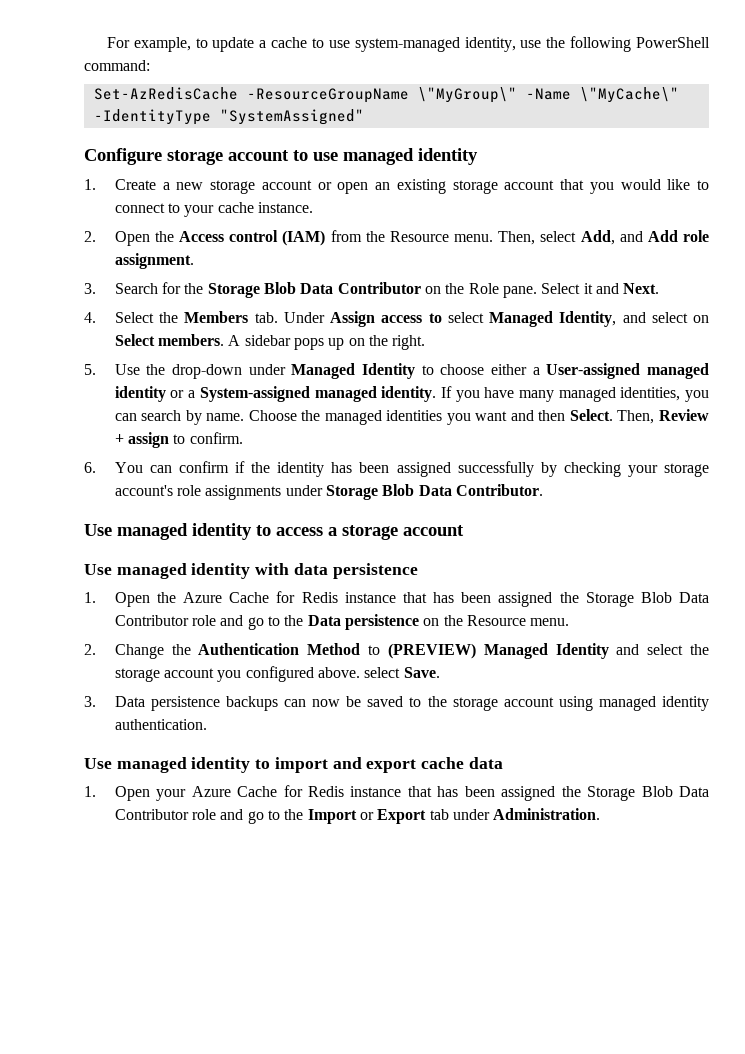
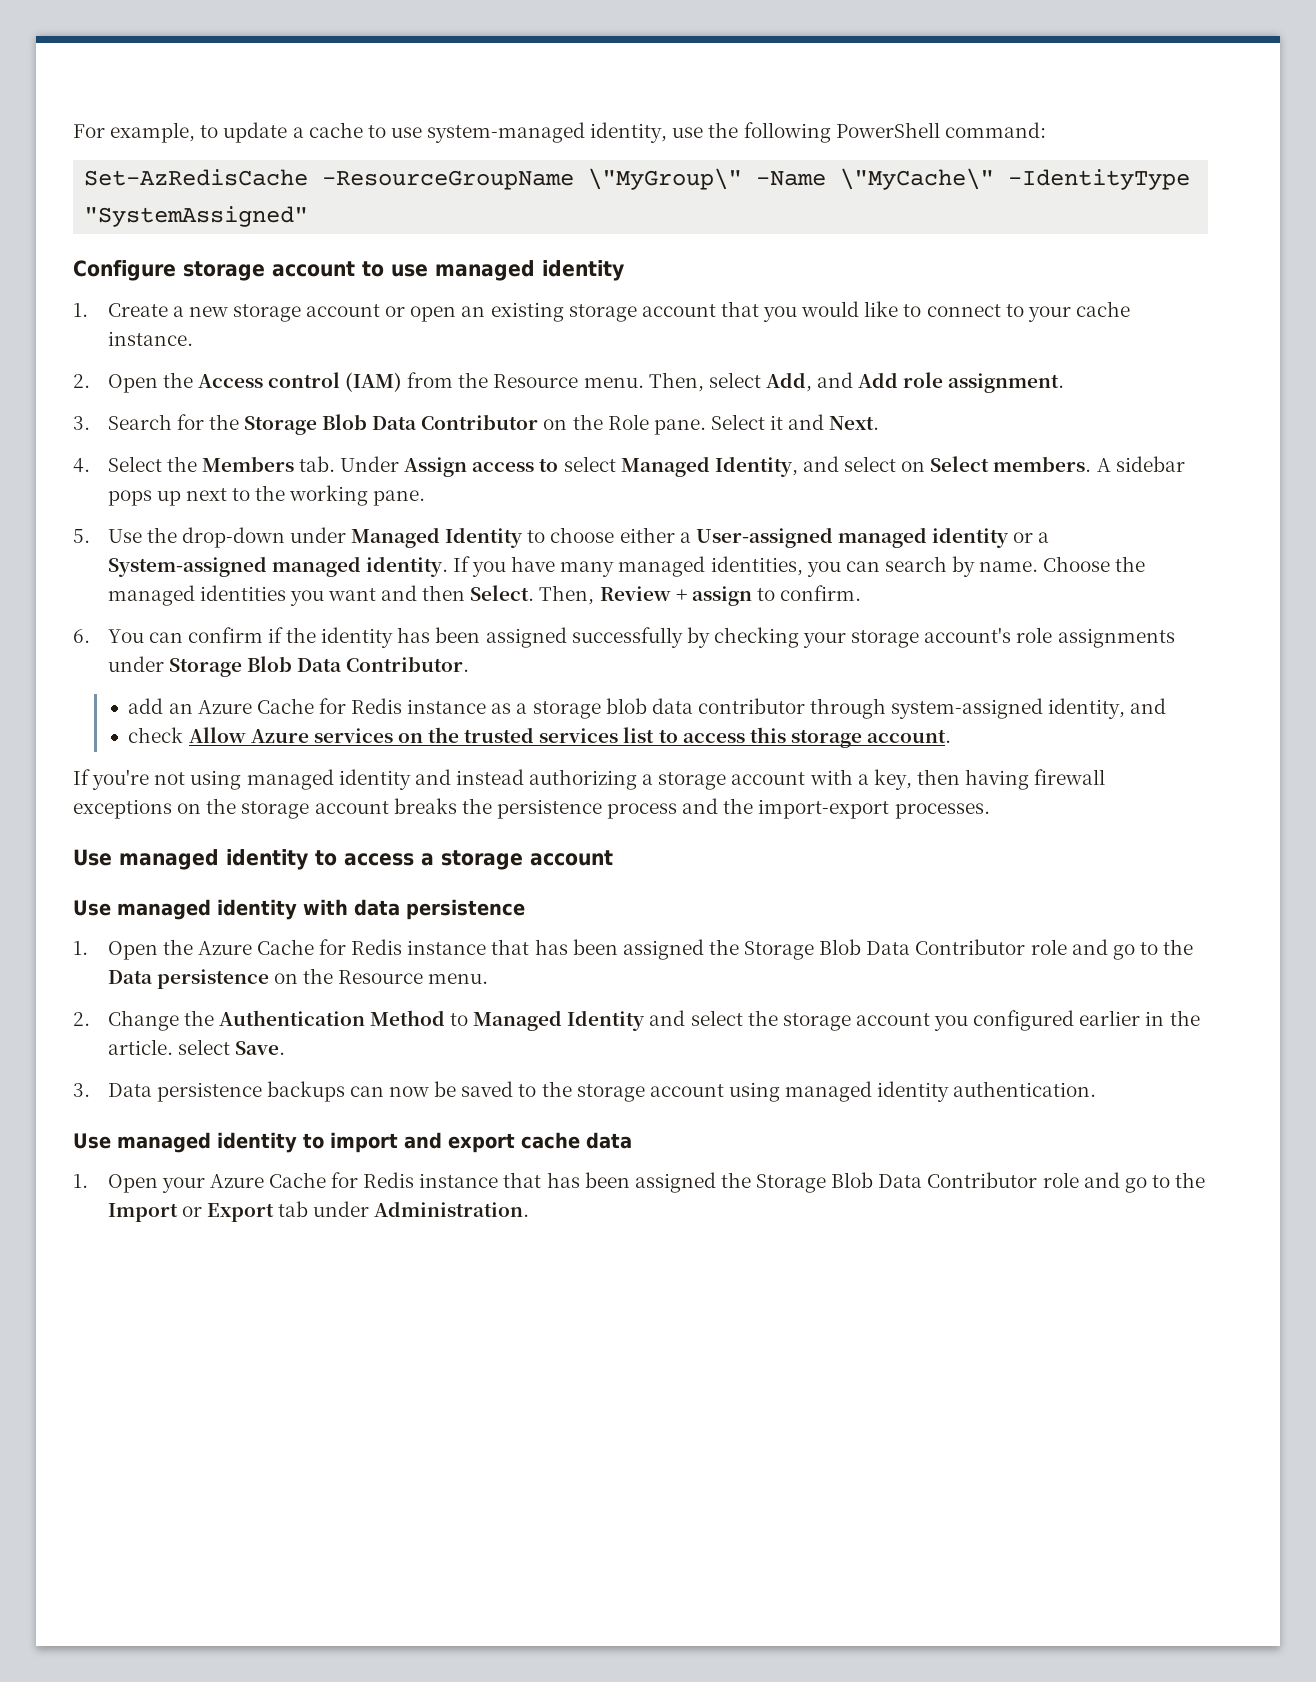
- A sidebar pops up on the right.
+ A sidebar pops up next to the working pane.
+ add an Azure Cache for Redis instance as a storage blob data contributor through system-assigned identity, and
+ check Allow Azure services on the trusted services list to access this storage account.
+ If you're not using managed identity and instead authorizing a storage account with a key, then having firewall exceptions on the storage account breaks the persistence process and the import-export processes.
- 2. Change the Authentication Method to (PREVIEW) Managed Identity and select the storage account you configured above. select Save.
+ 2. Change the Authentication Method to Managed Identity and select the storage account you configured earlier in the article. select Save.

